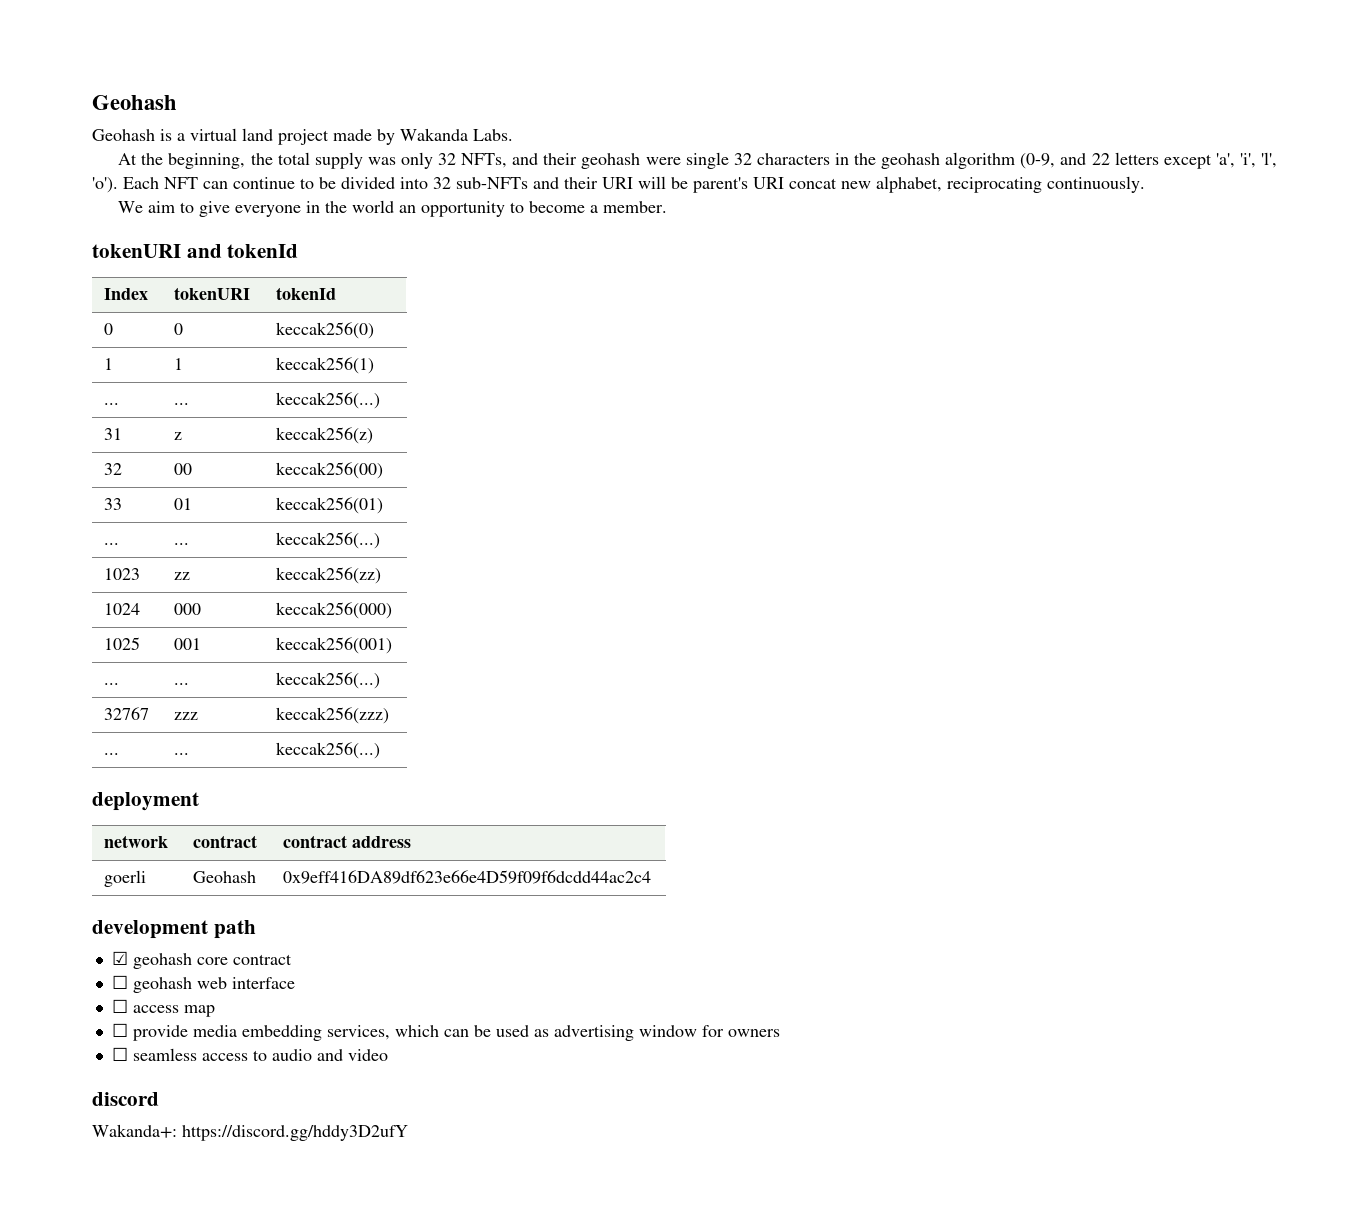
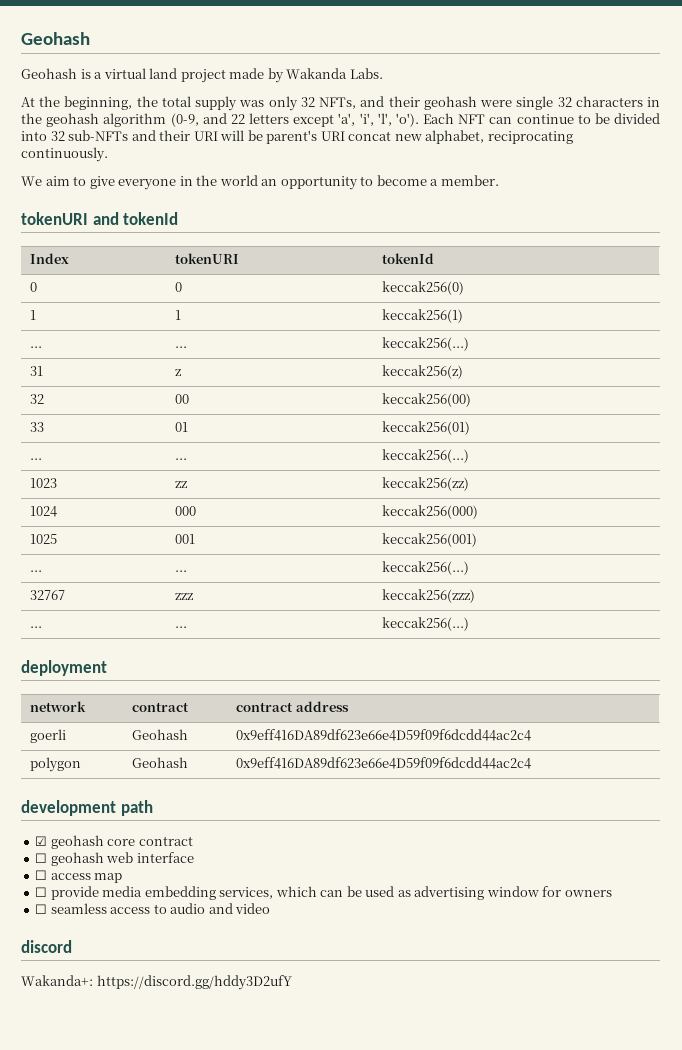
+ polygon | Geohash | 0x9eff416DA89df623e66e4D59f09f6dcdd44ac2c4

